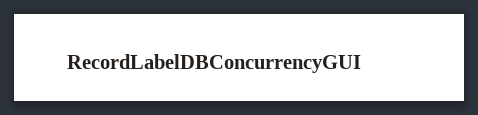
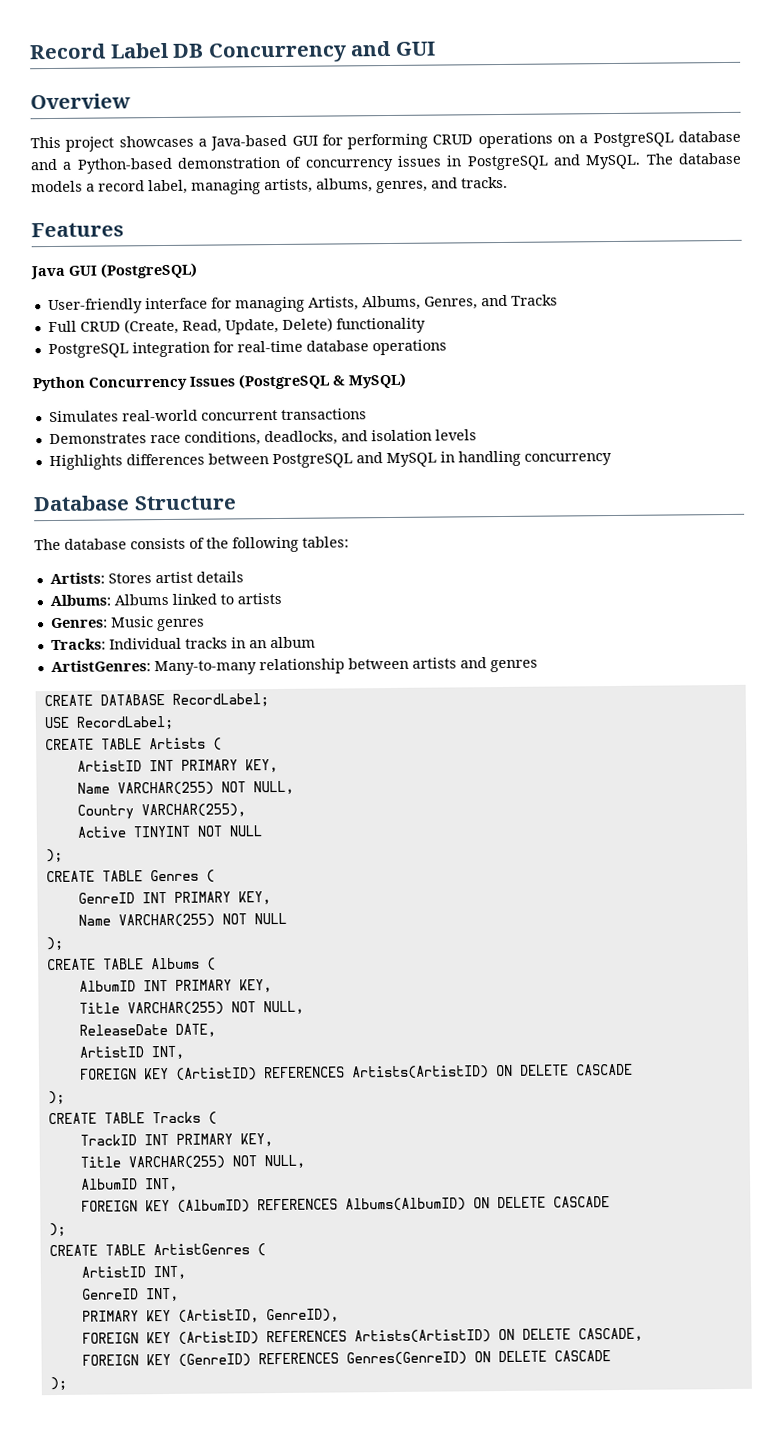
- RecordLabelDBConcurrencyGUI
+ Record Label DB Concurrency and GUI
+ Overview
+ This project showcases a Java-based GUI for performing CRUD operations on a PostgreSQL database and a Python-based demonstration of concurrency issues in PostgreSQL and MySQL. The database models a record label, managing artists, albums, genres, and tracks.
+ Features
+ Java GUI (PostgreSQL)
+ User-friendly interface for managing Artists, Albums, Genres, and Tracks
+ Full CRUD (Create, Read, Update, Delete) functionality
+ PostgreSQL integration for real-time database operations
+ Python Concurrency Issues (PostgreSQL & MySQL)
+ Simulates real-world concurrent transactions
+ Demonstrates race conditions, deadlocks, and isolation levels
+ Highlights differences between PostgreSQL and MySQL in handling concurrency
+ Database Structure
+ The database consists of the following tables:
+ Artists: Stores artist details
+ Albums: Albums linked to artists
+ Genres: Music genres
+ Tracks: Individual tracks in an album
+ ArtistGenres: Many-to-many relationship between artists and genres
+ CREATE DATABASE RecordLabel;
+ USE RecordLabel;
+ CREATE TABLE Artists (
+ ArtistID INT PRIMARY KEY,
+ Name VARCHAR(255) NOT NULL,
+ Country VARCHAR(255),
+ Active TINYINT NOT NULL
+ );
+ CREATE TABLE Genres (
+ GenreID INT PRIMARY KEY,
+ Name VARCHAR(255) NOT NULL
+ );
+ CREATE TABLE Albums (
+ AlbumID INT PRIMARY KEY,
+ Title VARCHAR(255) NOT NULL,
+ ReleaseDate DATE,
+ ArtistID INT,
+ FOREIGN KEY (ArtistID) REFERENCES Artists(ArtistID) ON DELETE CASCADE
+ );
+ CREATE TABLE Tracks (
+ TrackID INT PRIMARY KEY,
+ Title VARCHAR(255) NOT NULL,
+ AlbumID INT,
+ FOREIGN KEY (AlbumID) REFERENCES Albums(AlbumID) ON DELETE CASCADE
+ );
+ CREATE TABLE ArtistGenres (
+ ArtistID INT,
+ GenreID INT,
+ PRIMARY KEY (ArtistID, GenreID),
+ FOREIGN KEY (ArtistID) REFERENCES Artists(ArtistID) ON DELETE CASCADE,
+ FOREIGN KEY (GenreID) REFERENCES Genres(GenreID) ON DELETE CASCADE
+ );

